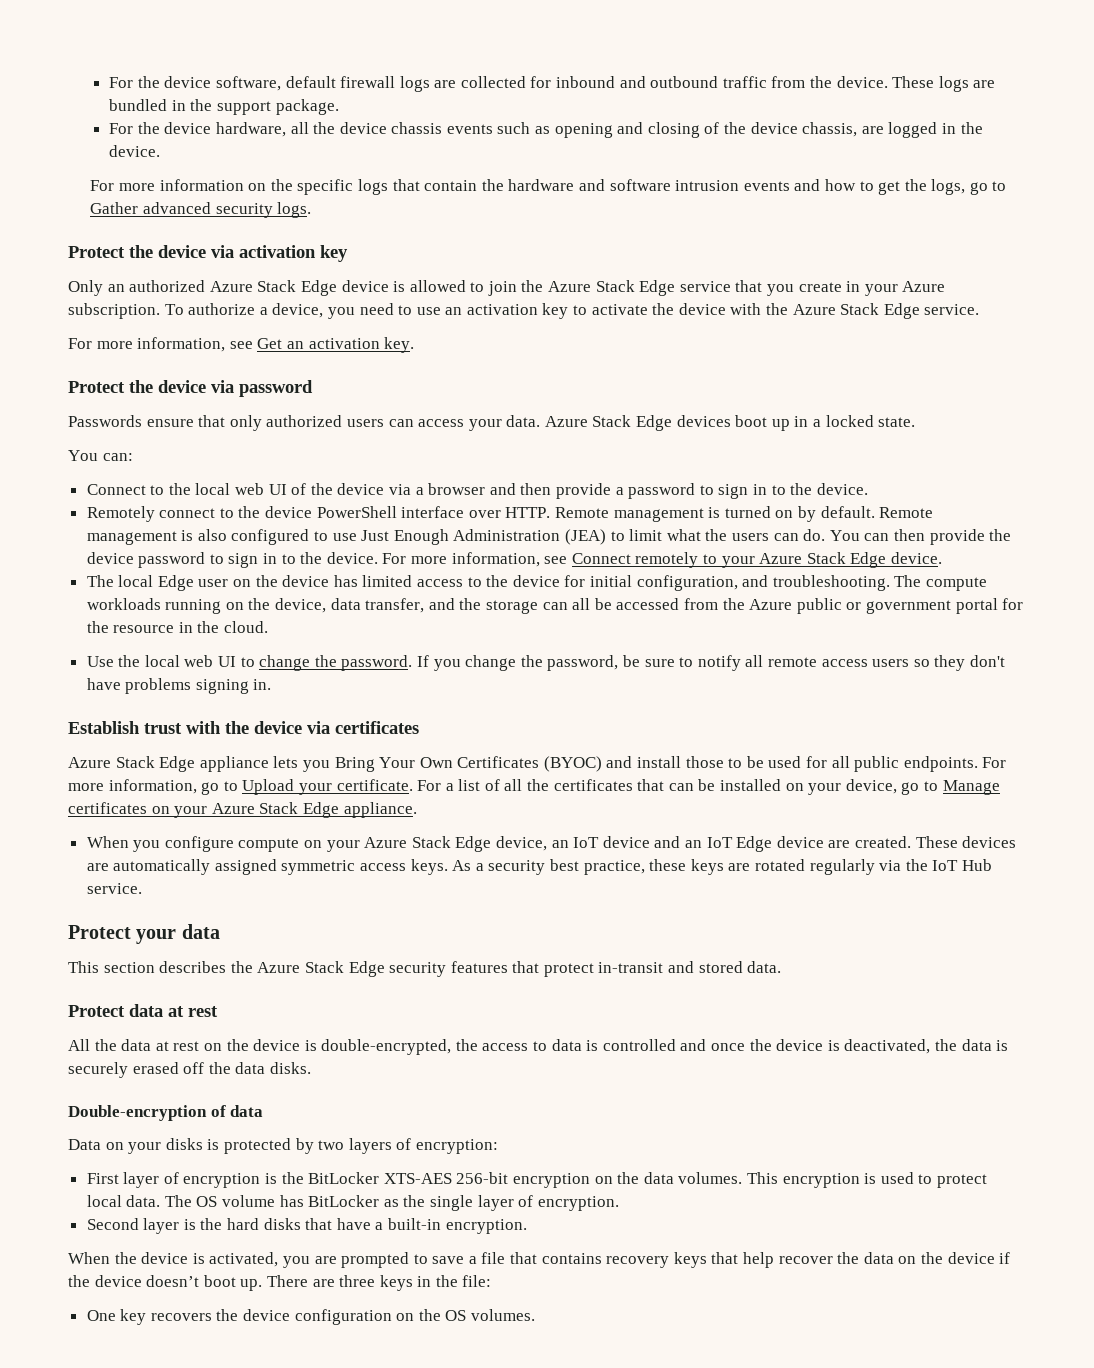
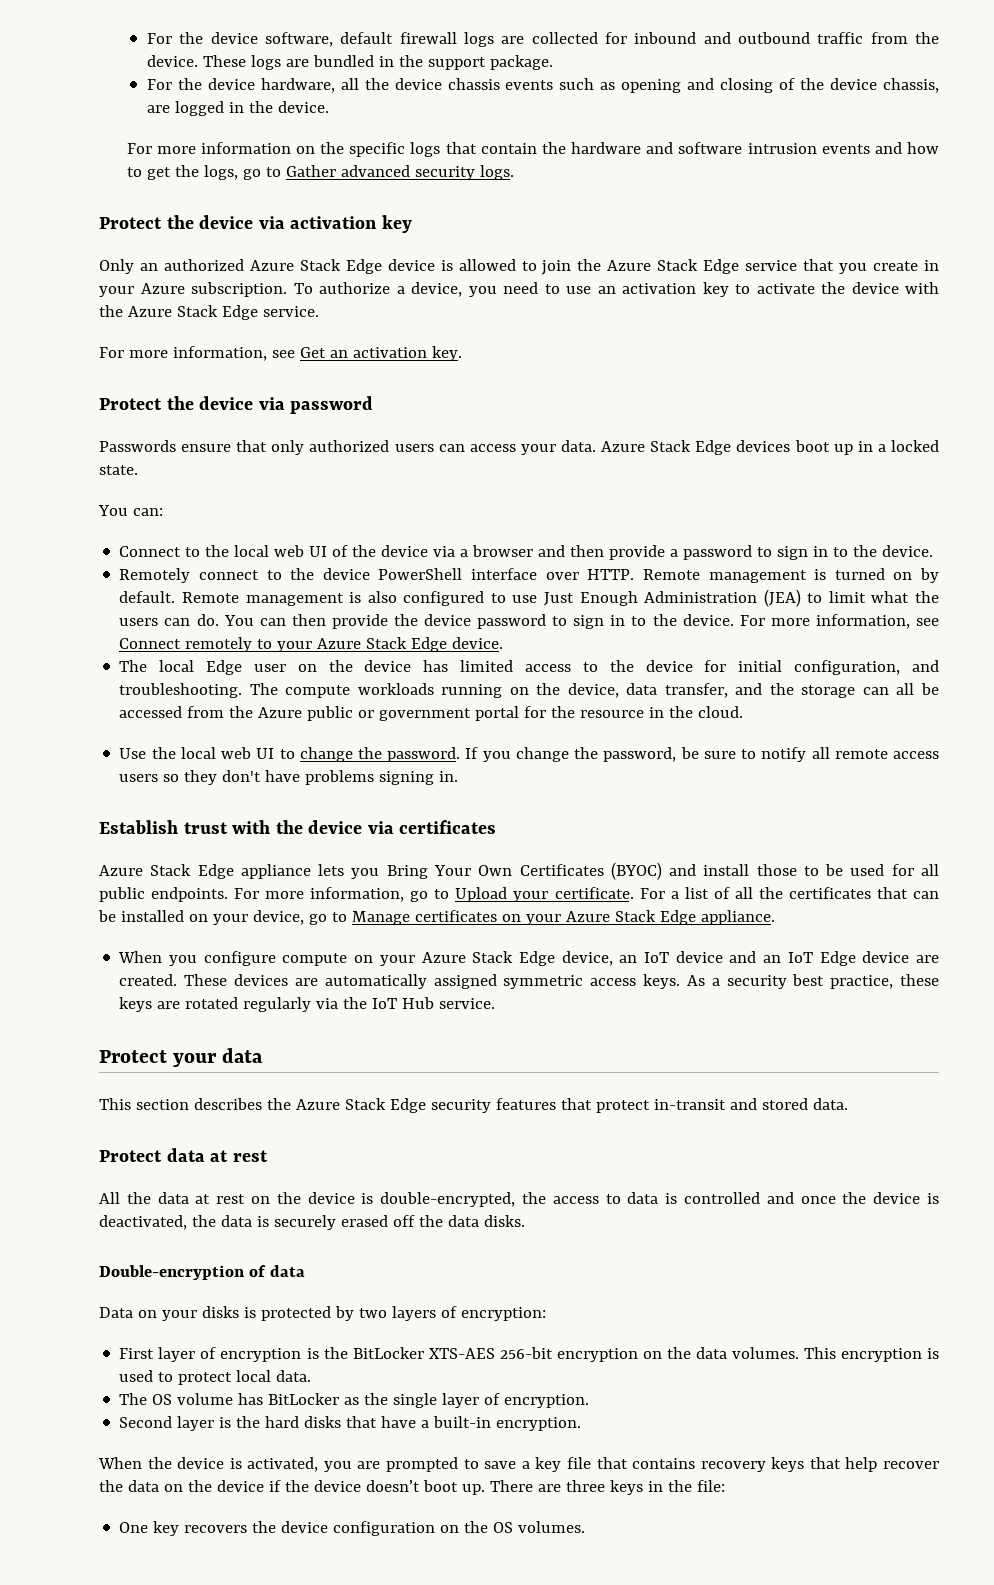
- This encryption is used to protect local data. The OS volume has BitLocker as the single layer of encryption.
+ This encryption is used to protect local data.
+ The OS volume has BitLocker as the single layer of encryption.
- When the device is activated, you are prompted to save a file that contains recovery keys that help recover the data on the device if the device doesn’t boot up.
+ When the device is activated, you are prompted to save a key file that contains recovery keys that help recover the data on the device if the device doesn’t boot up.

